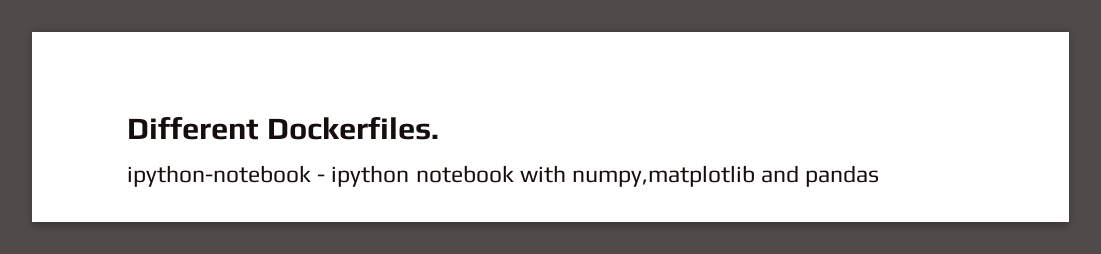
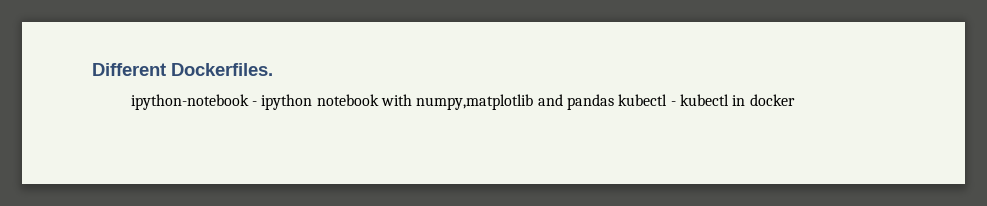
- ipython-notebook - ipython notebook with numpy,matplotlib and pandas
+ ipython-notebook - ipython notebook with numpy,matplotlib and pandas kubectl - kubectl in docker

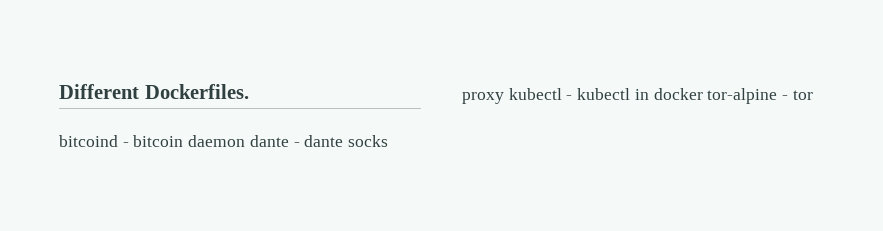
- ipython-notebook - ipython notebook with numpy,matplotlib and pandas kubectl - kubectl in docker
+ bitcoind - bitcoin daemon dante - dante socks proxy kubectl - kubectl in docker tor-alpine - tor

